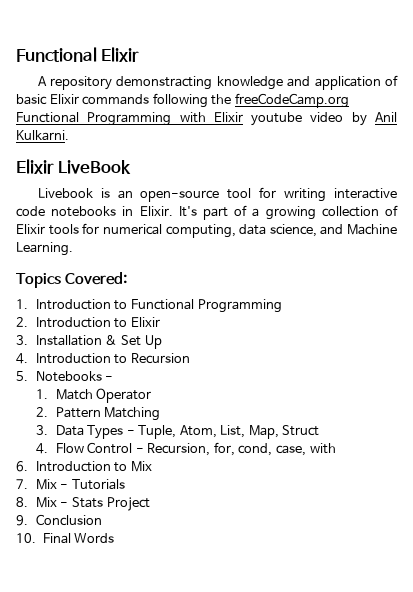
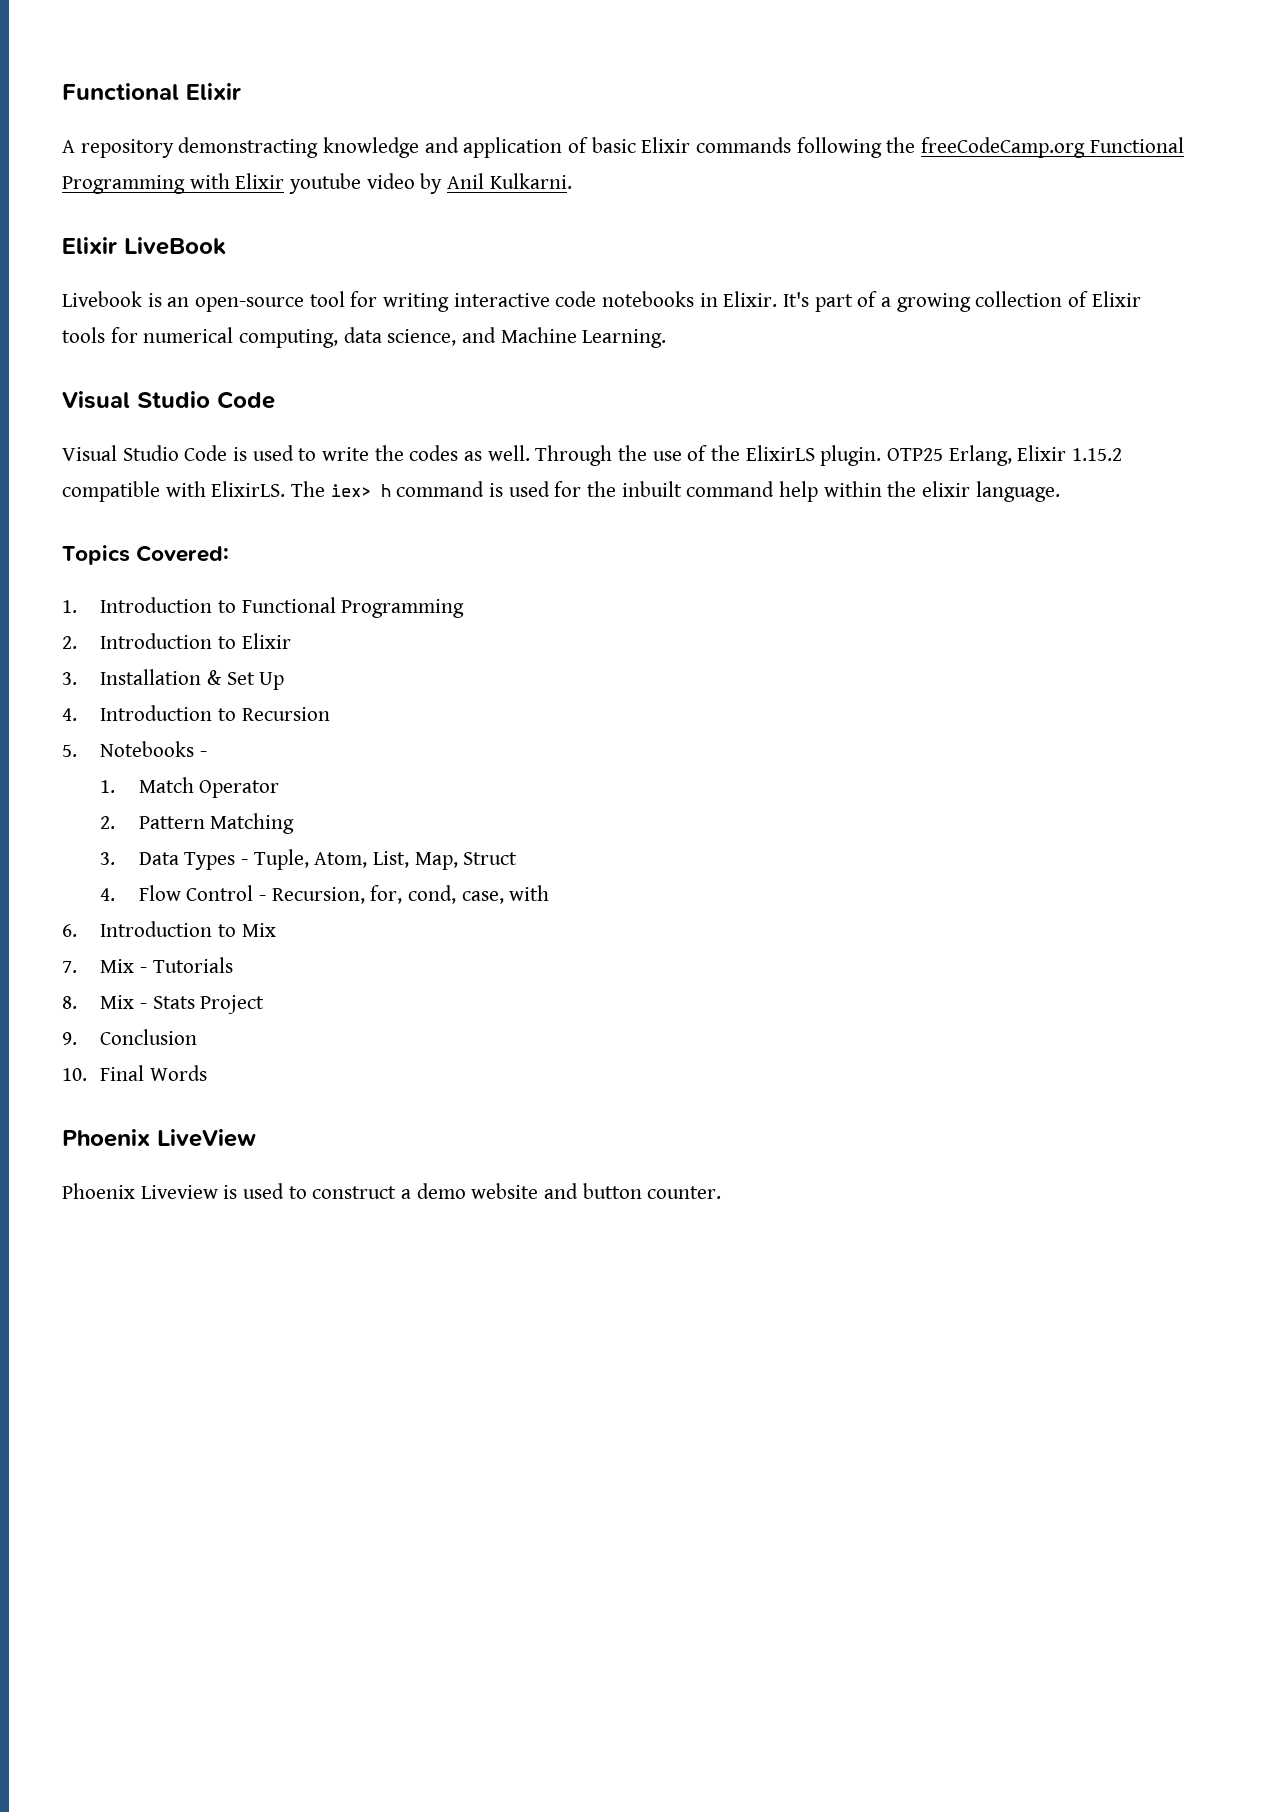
  It's part of a growing collection of Elixir tools for numerical computing, data science, and Machine Learning.
+ Visual Studio Code
+ Visual Studio Code is used to write the codes as well. Through the use of the ElixirLS plugin. OTP25 Erlang, Elixir 1.15.2 compatible with ElixirLS. The iex> h command is used for the inbuilt command help within the elixir language.
+ Phoenix LiveView
+ Phoenix Liveview is used to construct a demo website and button counter.

